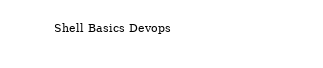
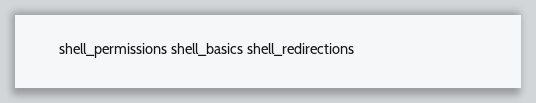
- Shell Basics Devops
+ shell_permissions shell_basics shell_redirections

